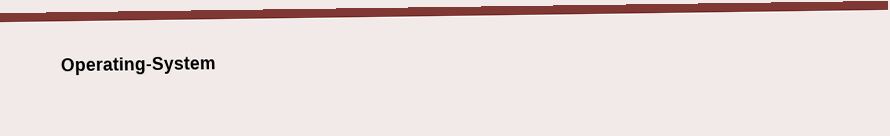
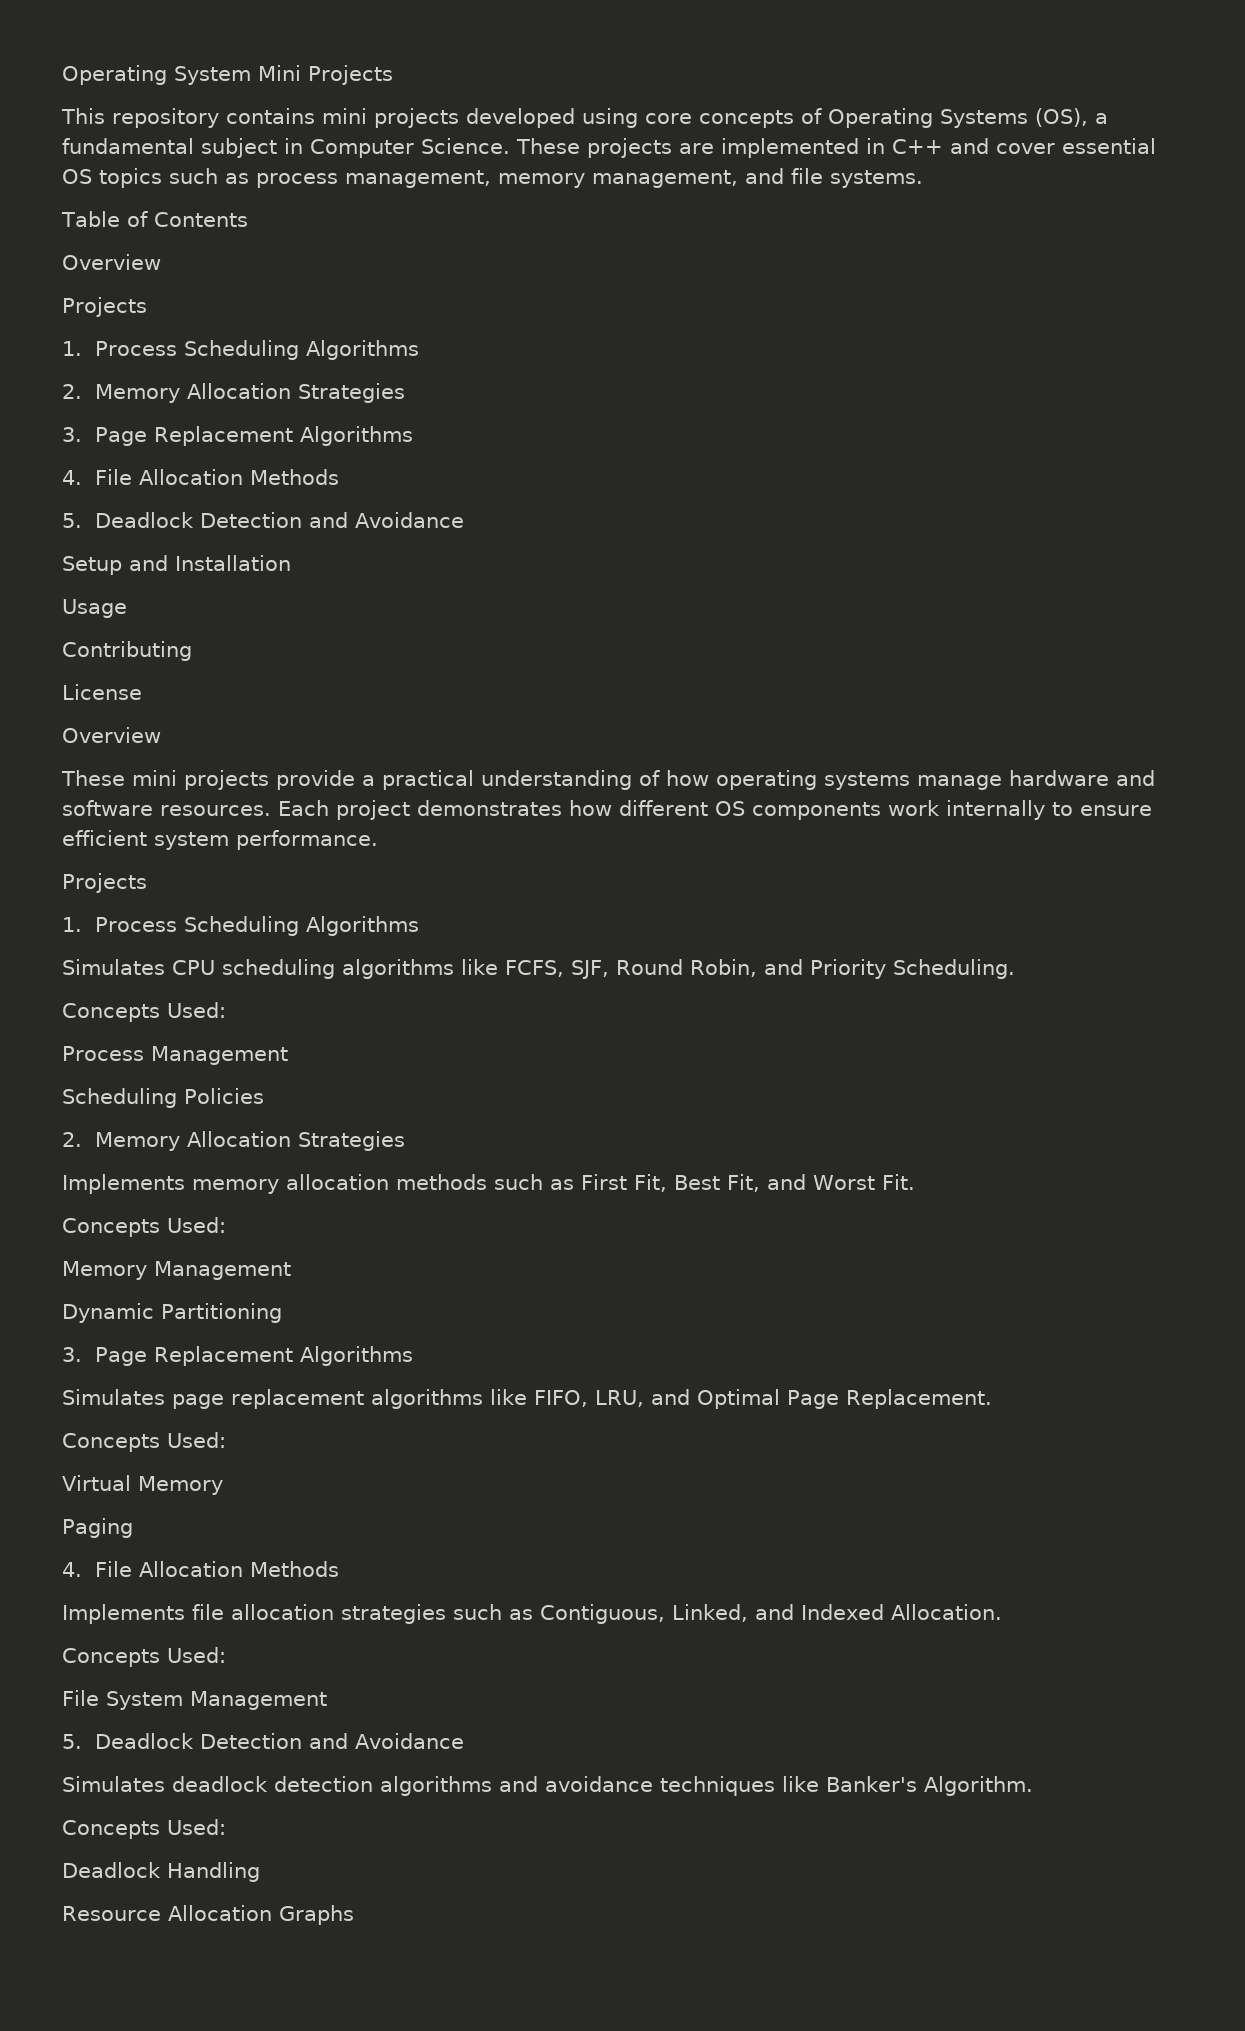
- Operating-System
+ Operating System Mini Projects
+ This repository contains mini projects developed using core concepts of Operating Systems (OS), a fundamental subject in Computer Science. These projects are implemented in C++ and cover essential OS topics such as process management, memory management, and file systems.
+ Table of Contents
+ Overview
+ Projects
+ 1. Process Scheduling Algorithms
+ 2. Memory Allocation Strategies
+ 3. Page Replacement Algorithms
+ 4. File Allocation Methods
+ 5. Deadlock Detection and Avoidance
+ Setup and Installation
+ Usage
+ Contributing
+ License
+ Overview
+ These mini projects provide a practical understanding of how operating systems manage hardware and software resources. Each project demonstrates how different OS components work internally to ensure efficient system performance.
+ Projects
+ 1. Process Scheduling Algorithms
+ Simulates CPU scheduling algorithms like FCFS, SJF, Round Robin, and Priority Scheduling.
+ Concepts Used:
+ Process Management
+ Scheduling Policies
+ 2. Memory Allocation Strategies
+ Implements memory allocation methods such as First Fit, Best Fit, and Worst Fit.
+ Concepts Used:
+ Memory Management
+ Dynamic Partitioning
+ 3. Page Replacement Algorithms
+ Simulates page replacement algorithms like FIFO, LRU, and Optimal Page Replacement.
+ Concepts Used:
+ Virtual Memory
+ Paging
+ 4. File Allocation Methods
+ Implements file allocation strategies such as Contiguous, Linked, and Indexed Allocation.
+ Concepts Used:
+ File System Management
+ 5. Deadlock Detection and Avoidance
+ Simulates deadlock detection algorithms and avoidance techniques like Banker's Algorithm.
+ Concepts Used:
+ Deadlock Handling
+ Resource Allocation Graphs

